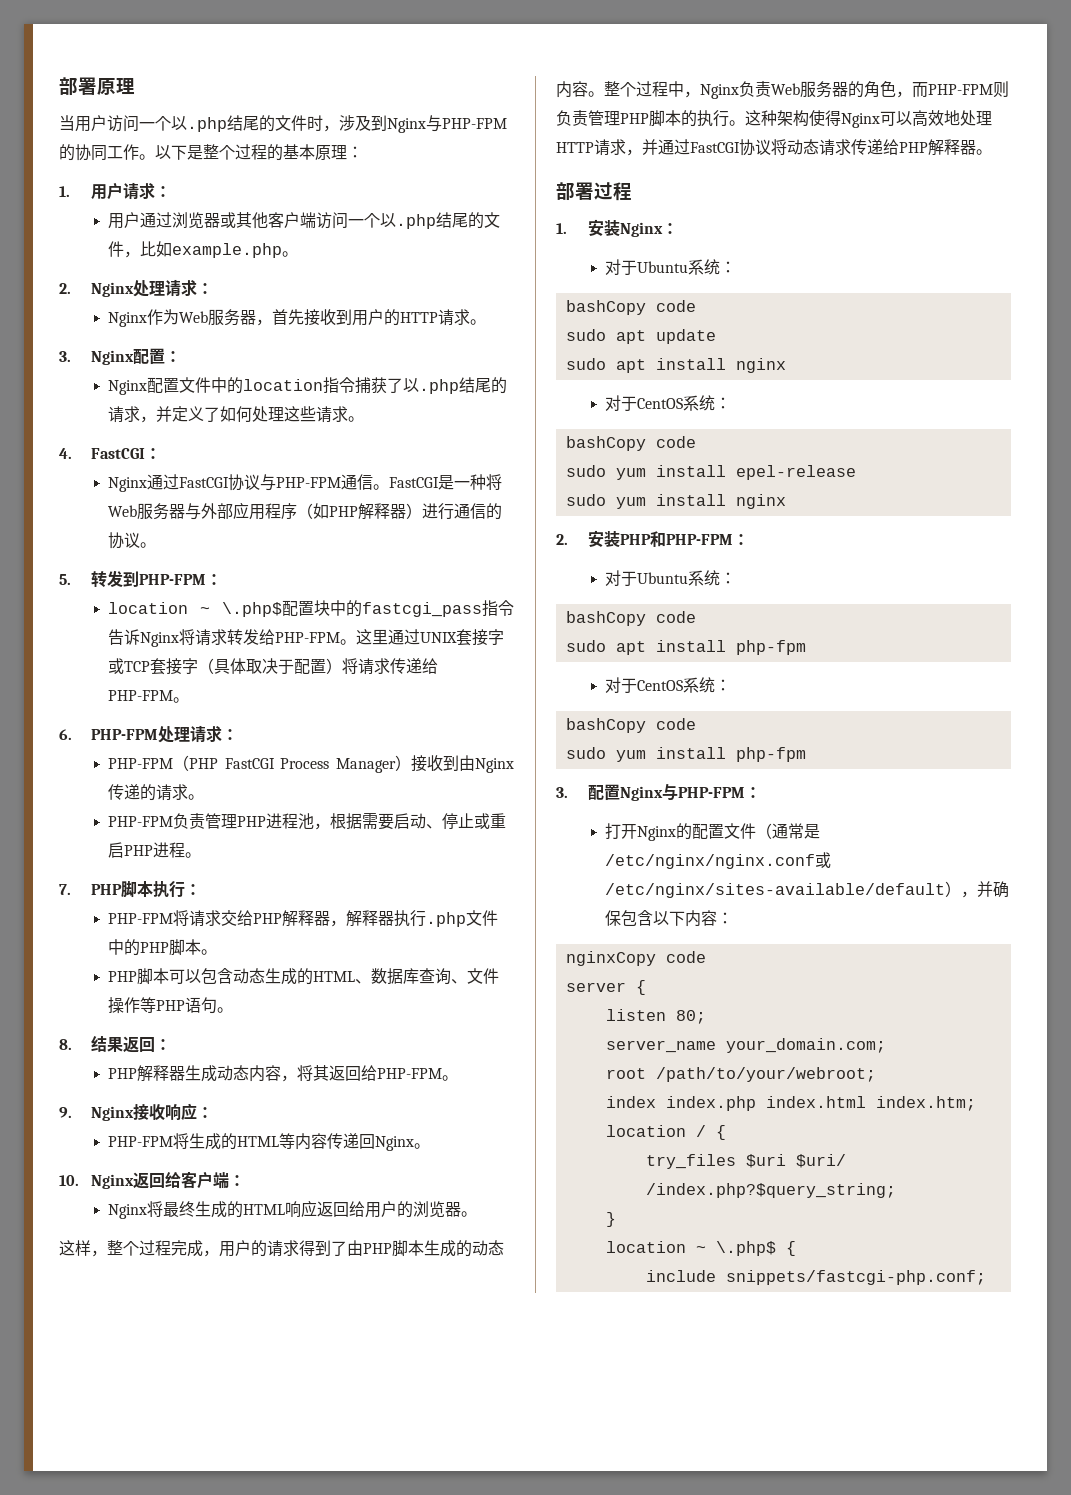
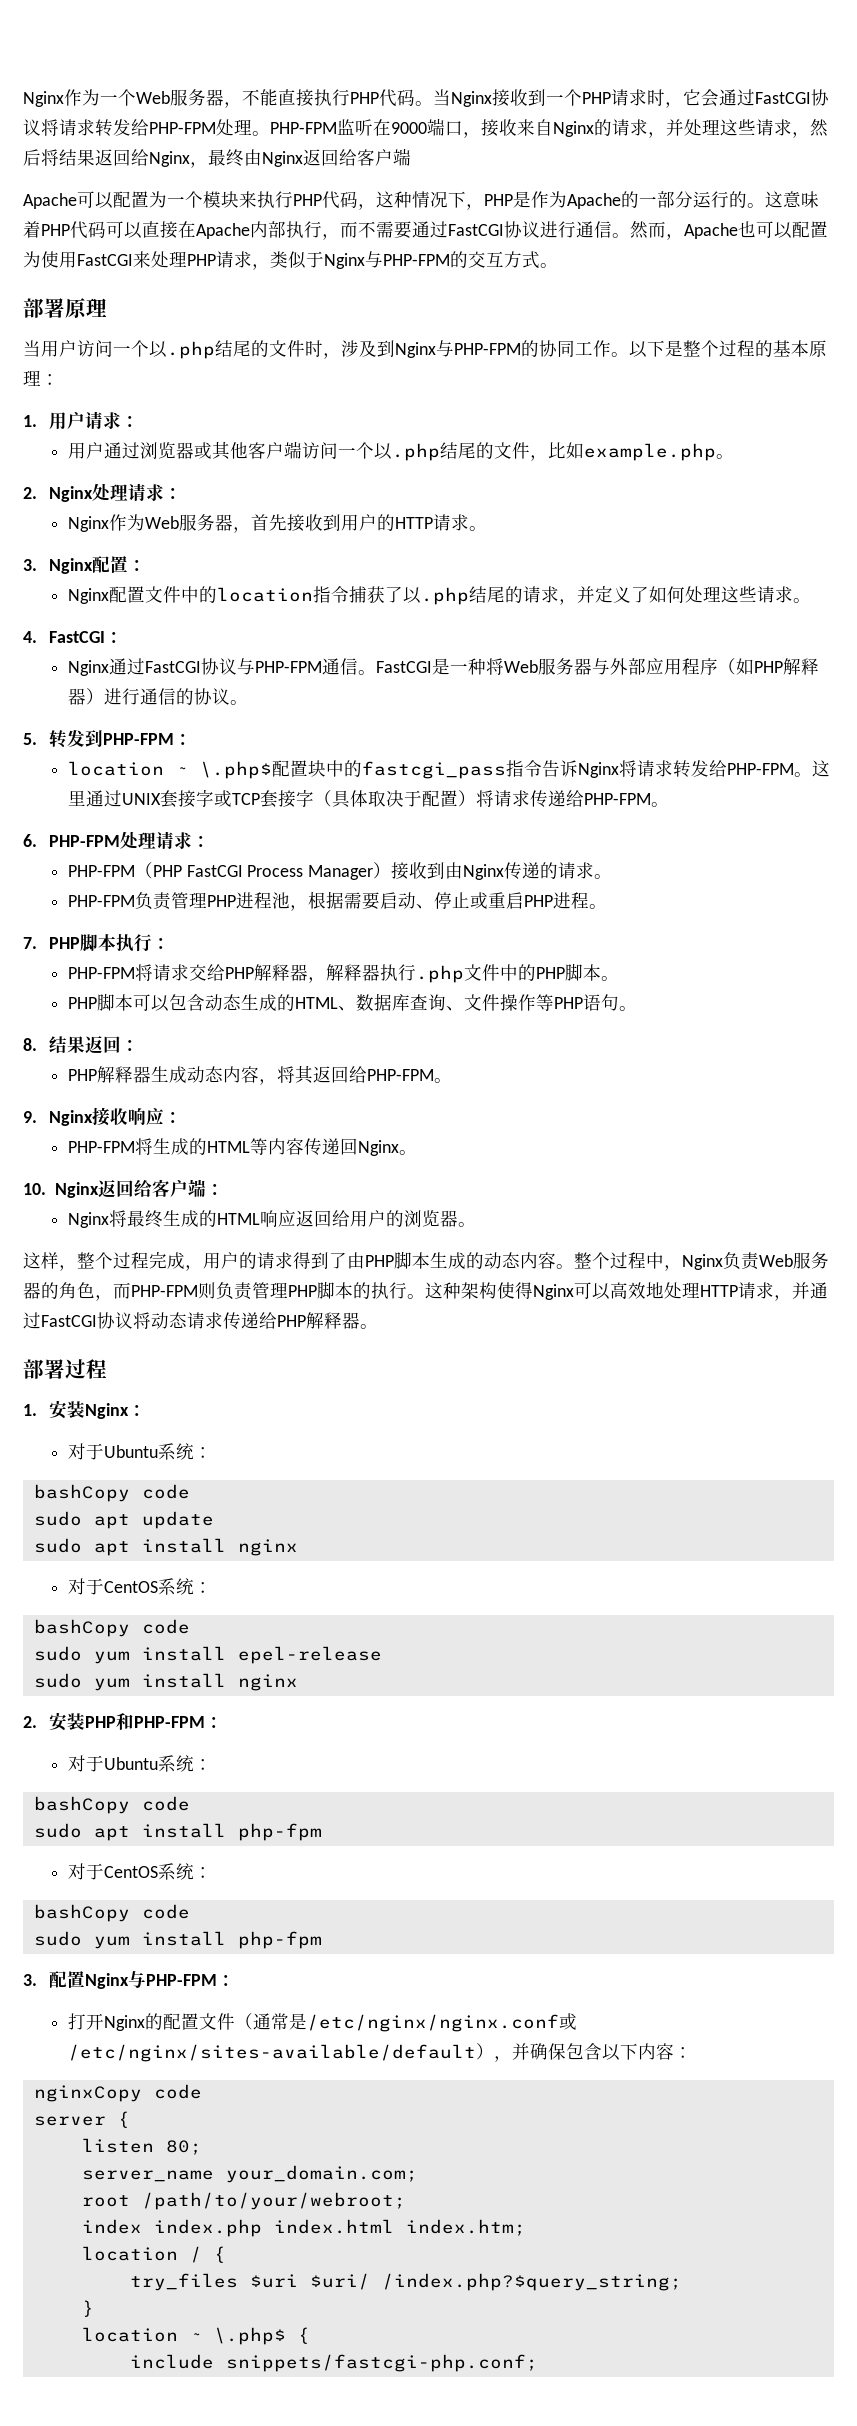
+ Nginx作为一个Web服务器，不能直接执行PHP代码。当Nginx接收到一个PHP请求时，它会通过FastCGI协议将请求转发给PHP-FPM处理。PHP-FPM监听在9000端口，接收来自Nginx的请求，并处理这些请求，然后将结果返回给Nginx，最终由Nginx返回给客户端
+ Apache可以配置为一个模块来执行PHP代码，这种情况下，PHP是作为Apache的一部分运行的。这意味着PHP代码可以直接在Apache内部执行，而不需要通过FastCGI协议进行通信。然而，Apache也可以配置为使用FastCGI来处理PHP请求，类似于Nginx与PHP-FPM的交互方式。

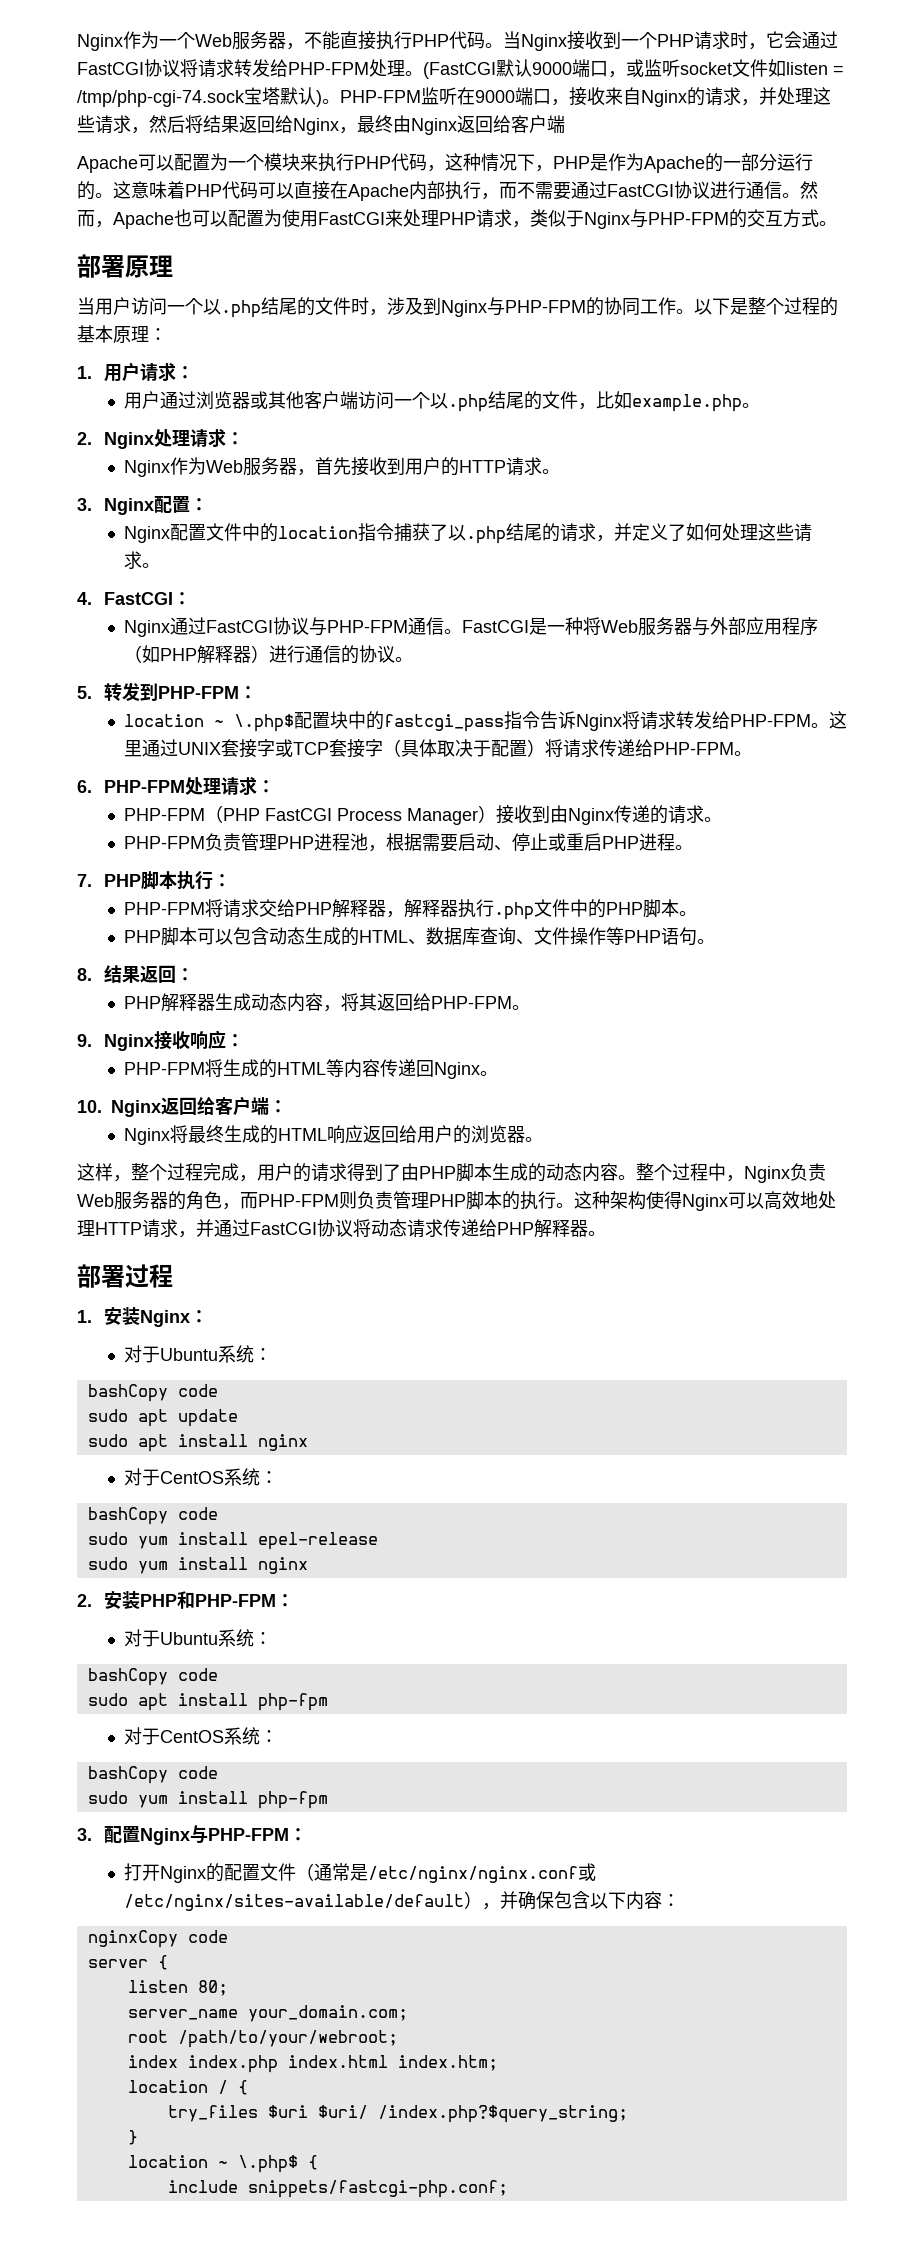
+ (FastCGI默认9000端口，或监听socket文件如listen = /tmp/php-cgi-74.sock宝塔默认)。

